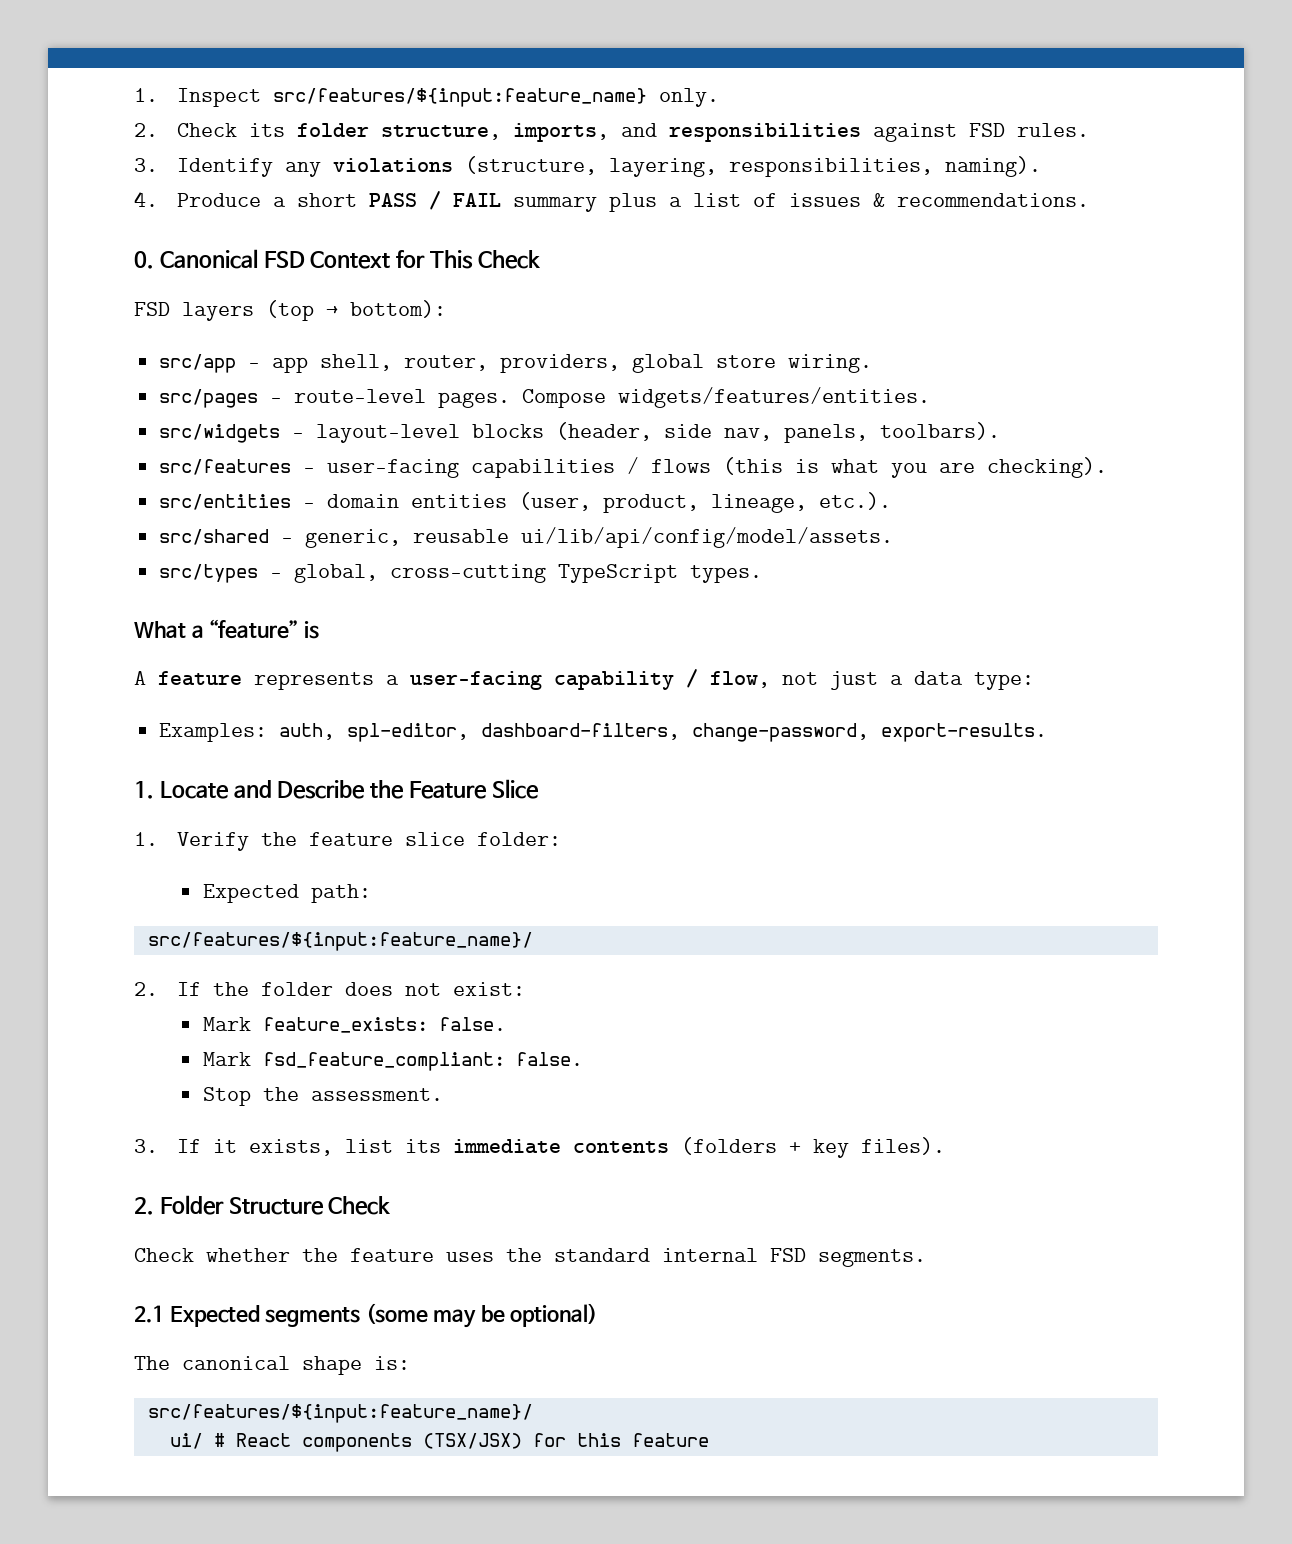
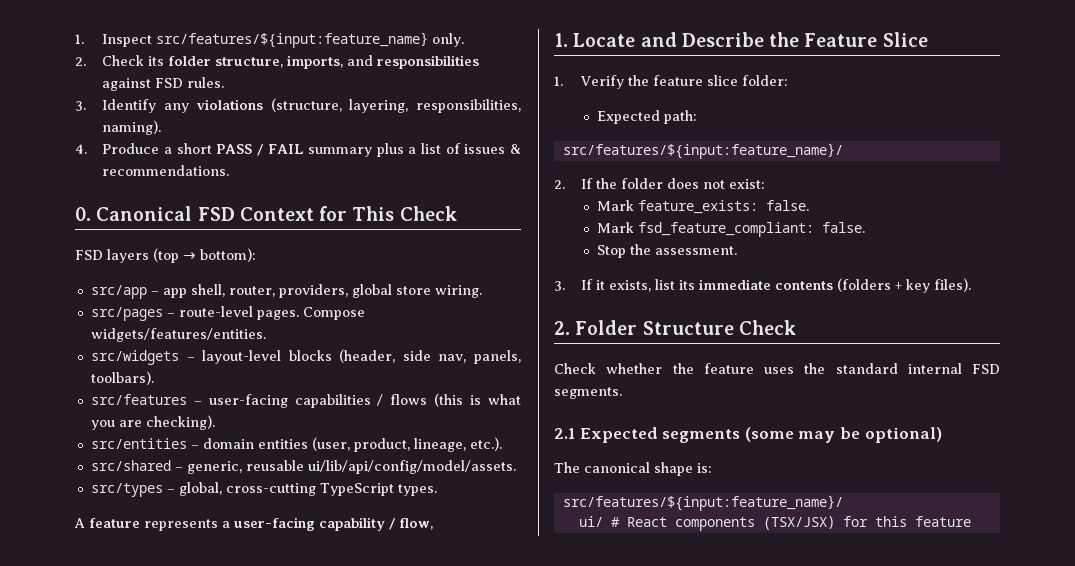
- What a “feature” is
- A feature represents a user-facing capability / flow, not just a data type:
- Examples: auth, spl-editor, dashboard-filters, change-password, export-results.
+ A feature represents a user-facing capability / flow,

